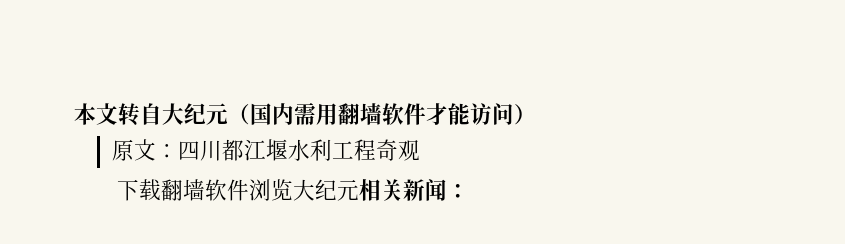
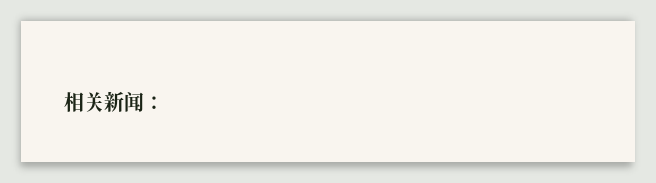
- 本文转自大纪元（国内需用翻墙软件才能访问）
- 原文：四川都江堰水利工程奇观
- 下载翻墙软件浏览大纪元相关新闻：
+ 相关新闻：

